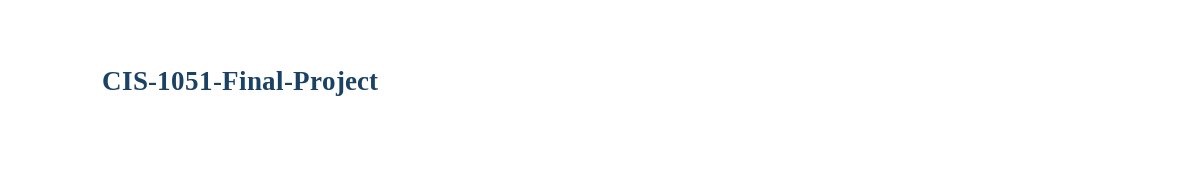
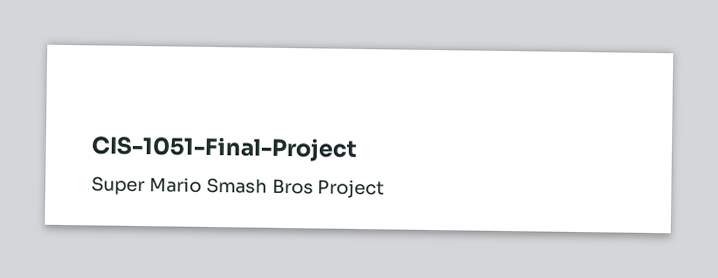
+ Super Mario Smash Bros Project

